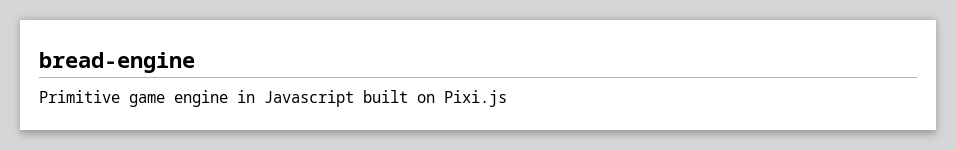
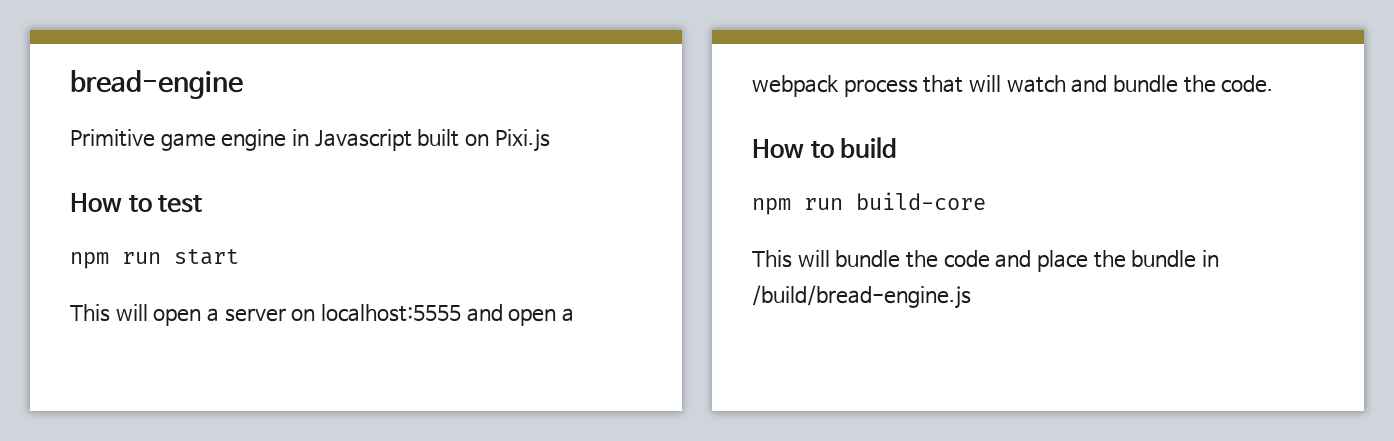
+ How to test
+ npm run start
+ This will open a server on localhost:5555 and open a webpack process that will watch and bundle the code.
+ How to build
+ npm run build-core
+ This will bundle the code and place the bundle in /build/bread-engine.js

